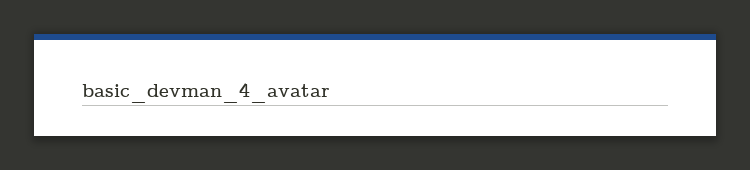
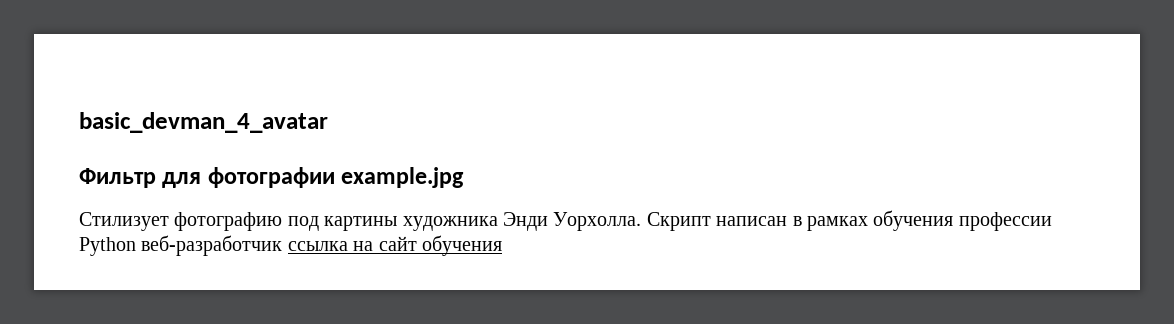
+ Фильтр для фотографии example.jpg
+ Cтилизует фотографию под картины художника Энди Уорхолла. Скрипт написан в рамках обучения профессии Python веб-разработчик ссылка на сайт обучения

